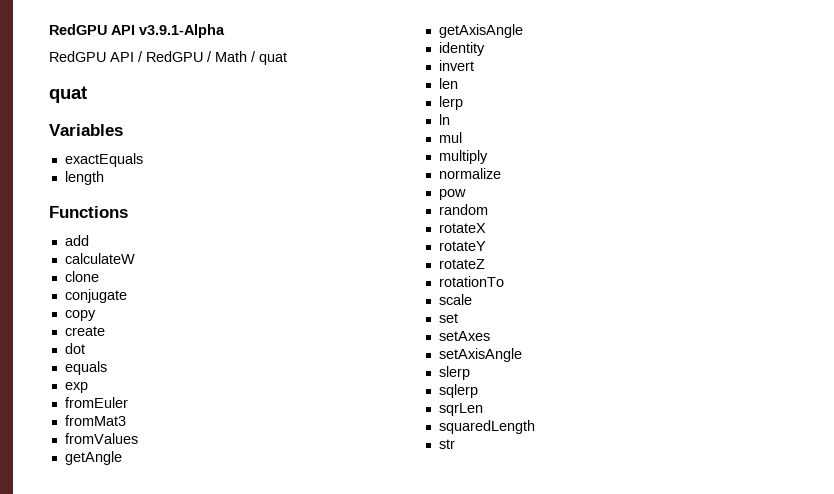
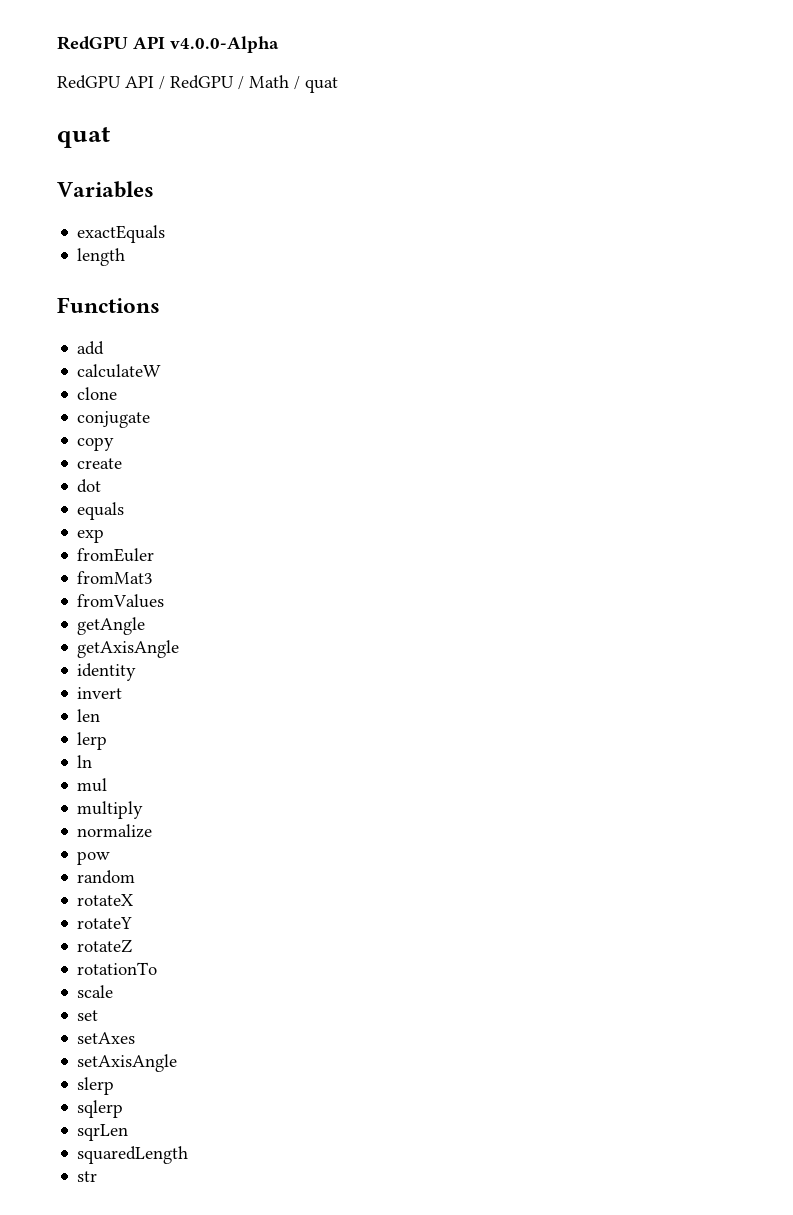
- RedGPU API v3.9.1-Alpha
+ RedGPU API v4.0.0-Alpha

